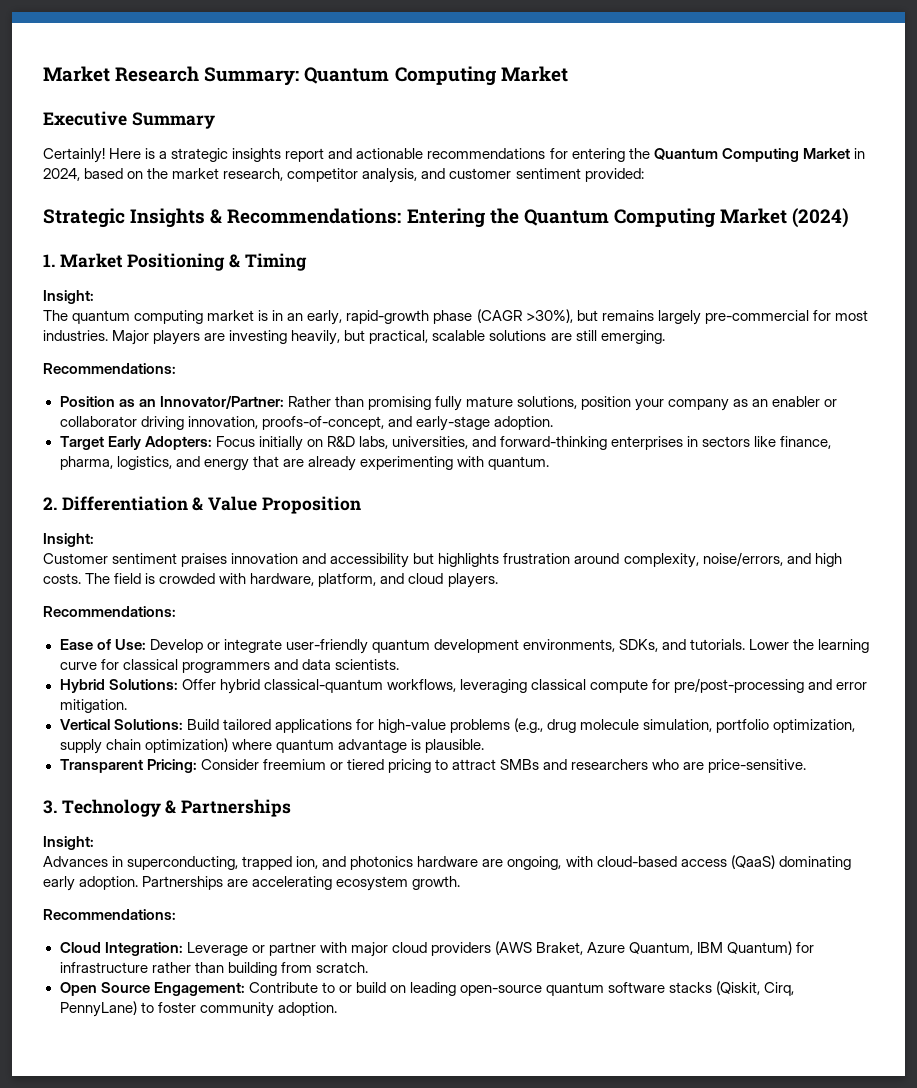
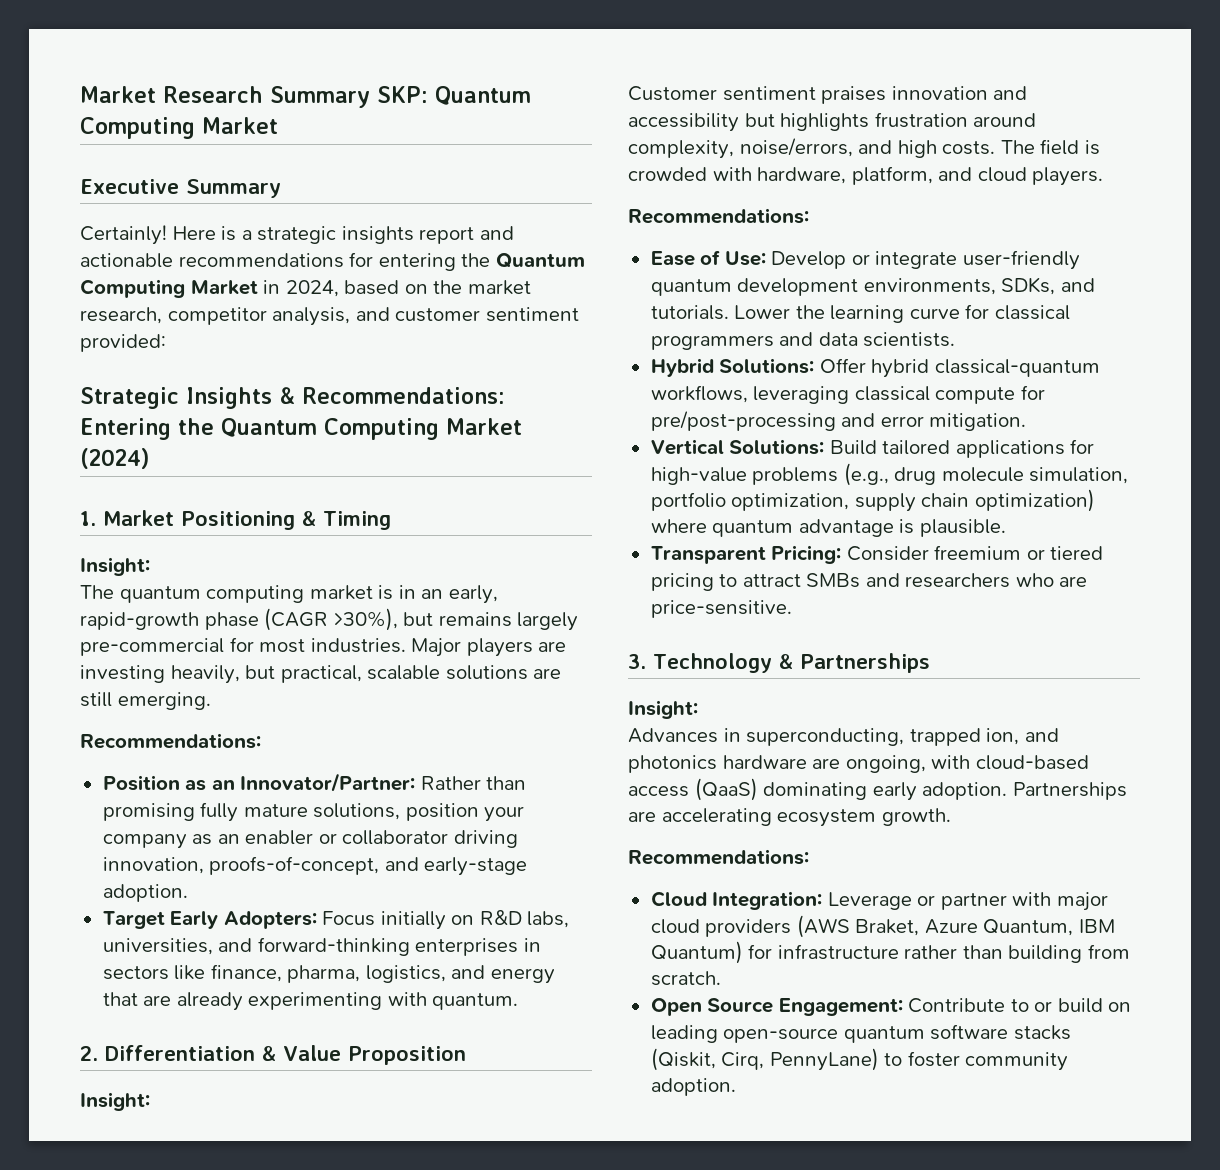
- Market Research Summary: Quantum Computing Market
+ Market Research Summary SKP: Quantum Computing Market

